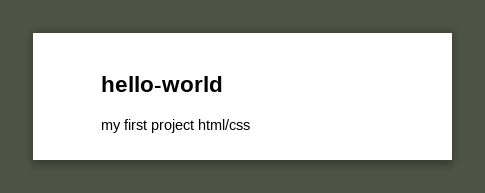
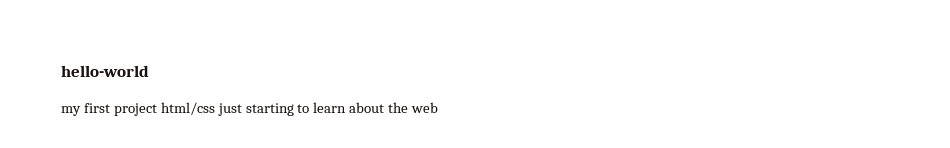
- my first project html/css
+ my first project html/css just starting to learn about the web

